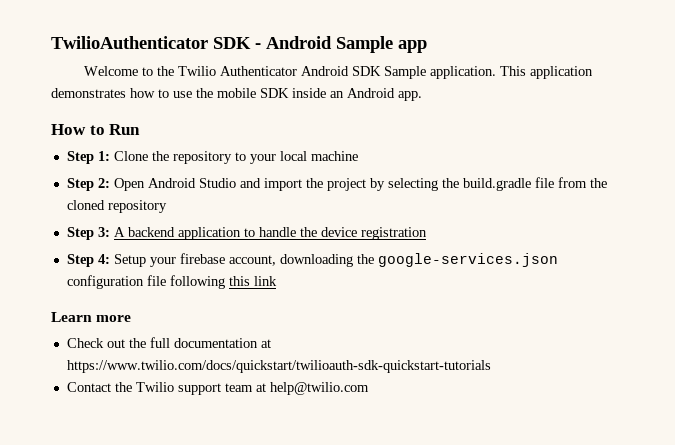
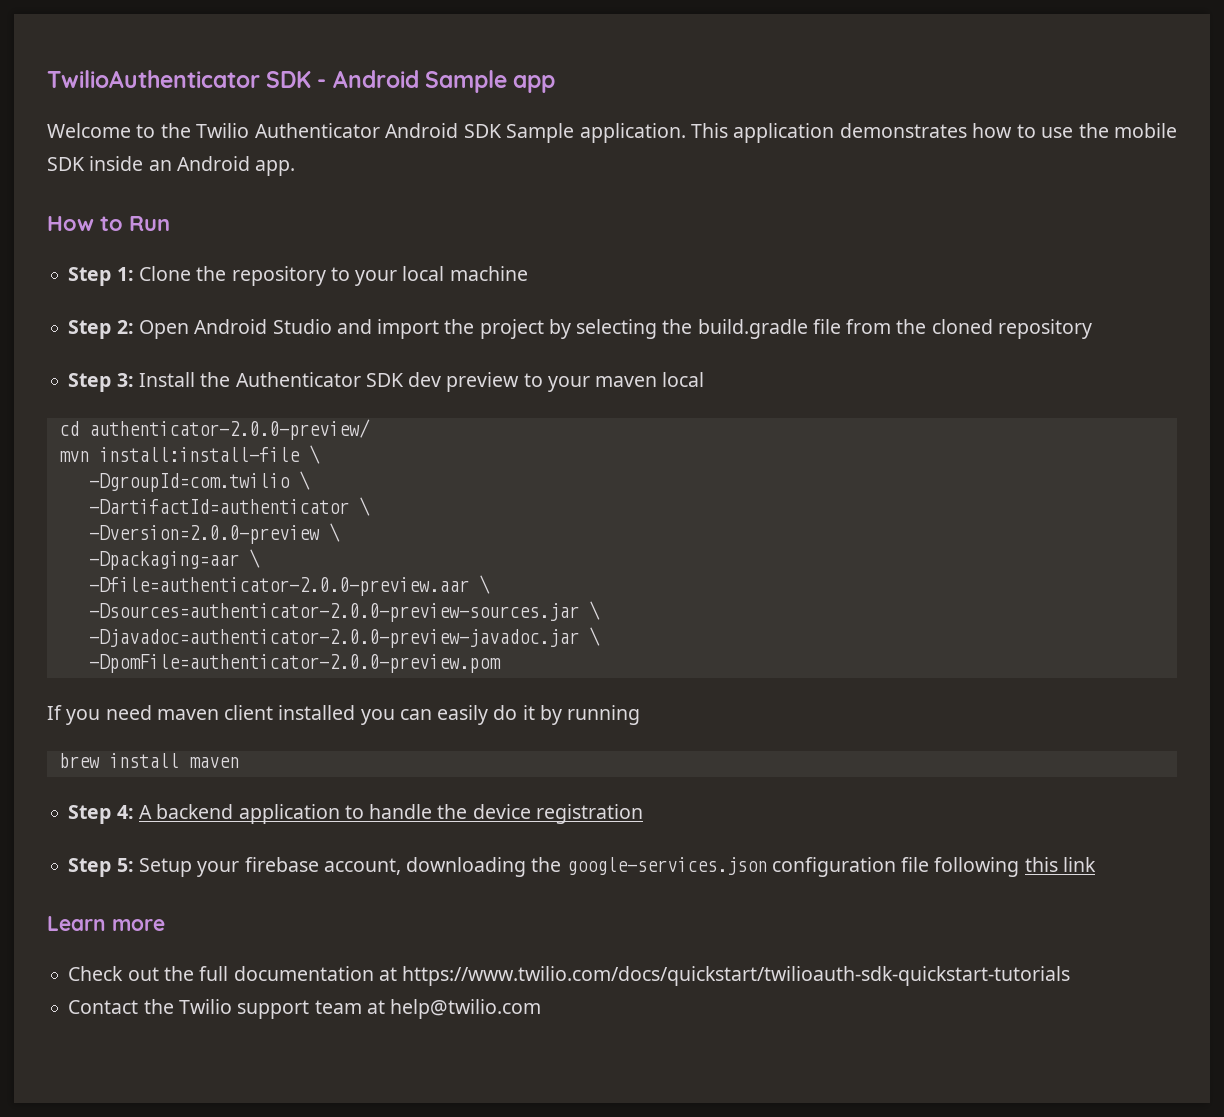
- Step 3: A backend application to handle the device registration
+ Step 3: Install the Authenticator SDK dev preview to your maven local
+ cd authenticator-2.0.0-preview/
+ mvn install:install-file \
+ -DgroupId=com.twilio \
+ -DartifactId=authenticator \
+ -Dversion=2.0.0-preview \
+ -Dpackaging=aar \
+ -Dfile=authenticator-2.0.0-preview.aar \
+ -Dsources=authenticator-2.0.0-preview-sources.jar \
+ -Djavadoc=authenticator-2.0.0-preview-javadoc.jar \
+ -DpomFile=authenticator-2.0.0-preview.pom
+ If you need maven client installed you can easily do it by running
+ brew install maven
+ Step 4: A backend application to handle the device registration
- Step 4: Setup your firebase account, downloading the google-services.json configuration file following this link
+ Step 5: Setup your firebase account, downloading the google-services.json configuration file following this link

